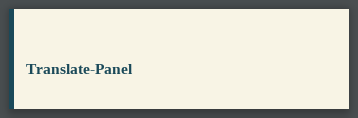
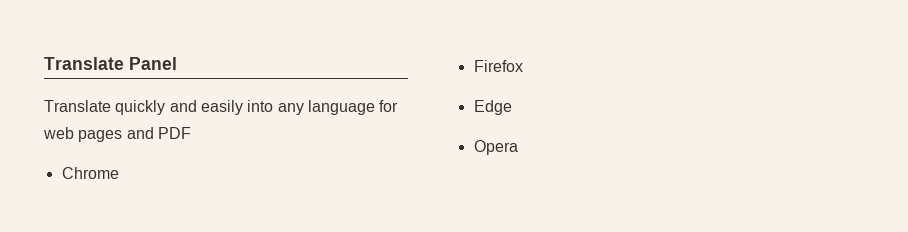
- Translate-Panel
+ Translate Panel
+ Translate quickly and easily into any language for web pages and PDF
+ Chrome
+ Firefox
+ Edge
+ Opera

